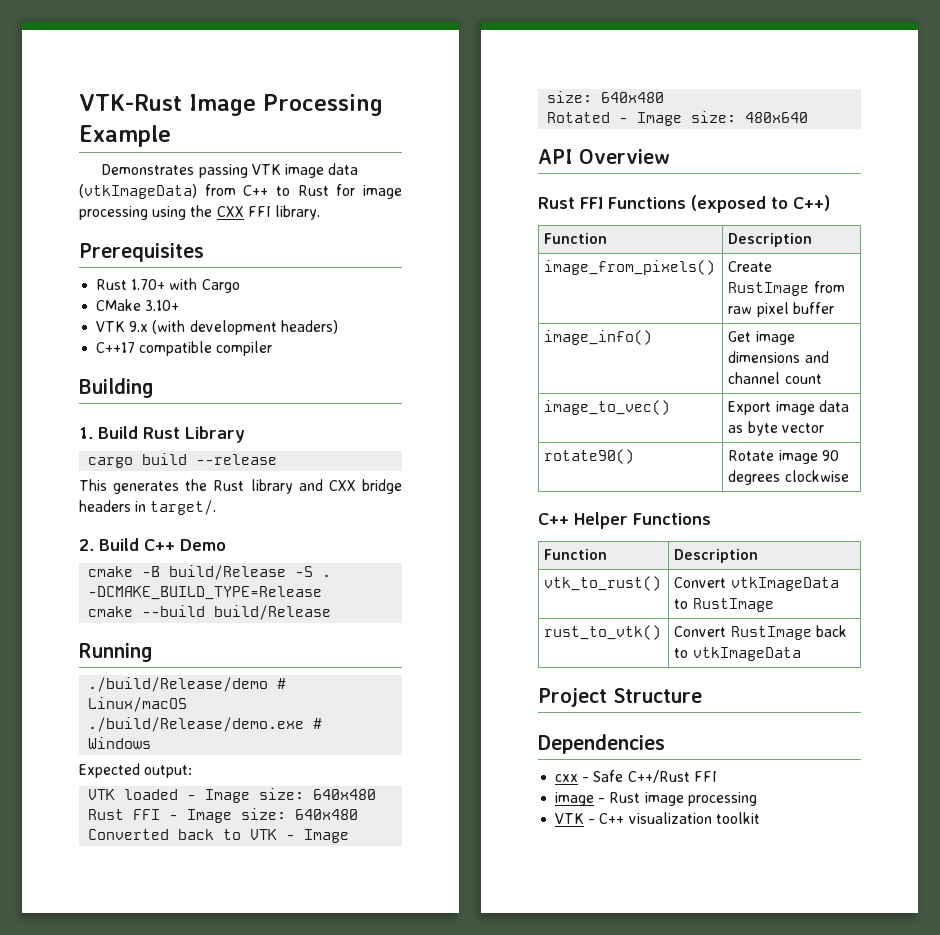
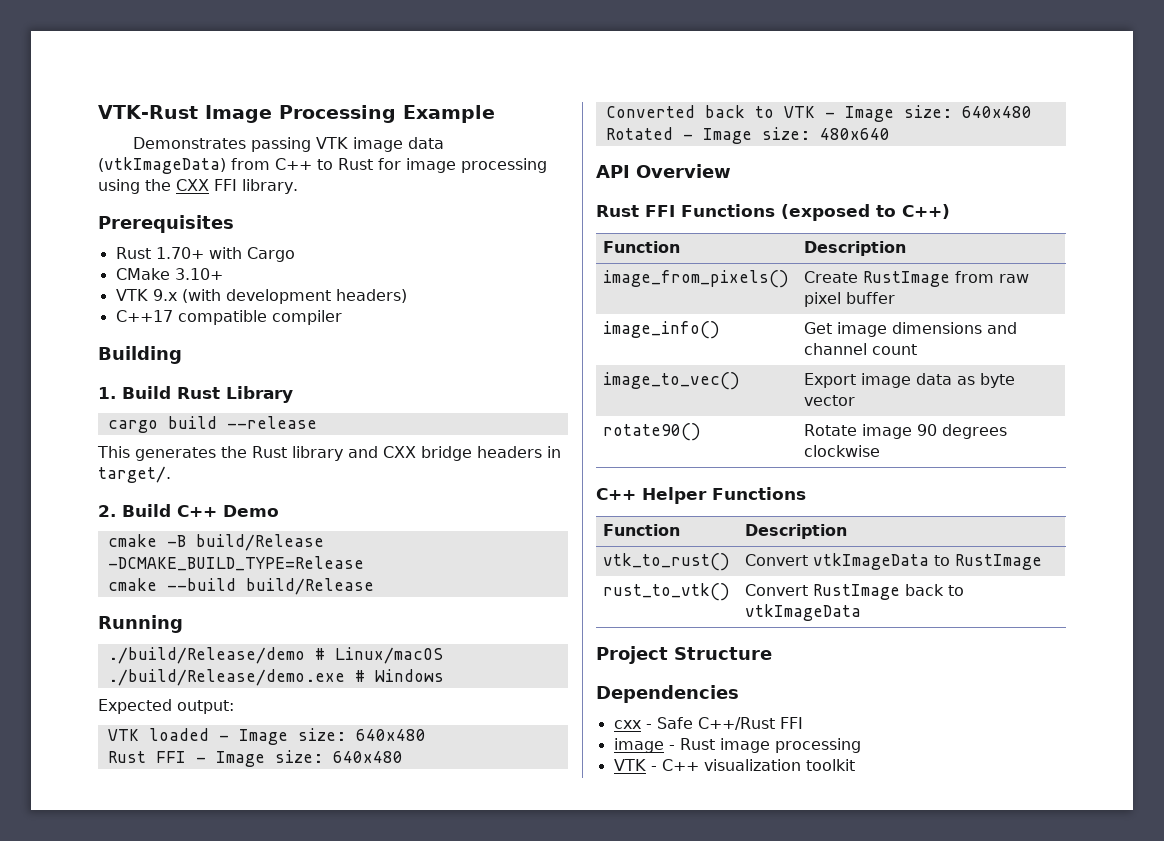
- cmake -B build/Release -S . -DCMAKE_BUILD_TYPE=Release
+ cmake -B build/Release -DCMAKE_BUILD_TYPE=Release

